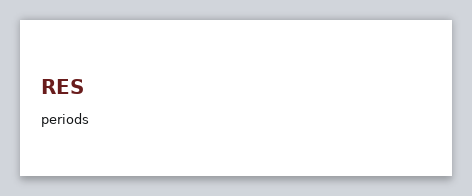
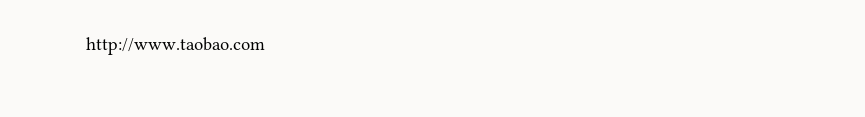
- RES
- periods
+ http://www.taobao.com

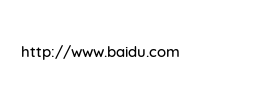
- http://www.taobao.com
+ http://www.baidu.com

